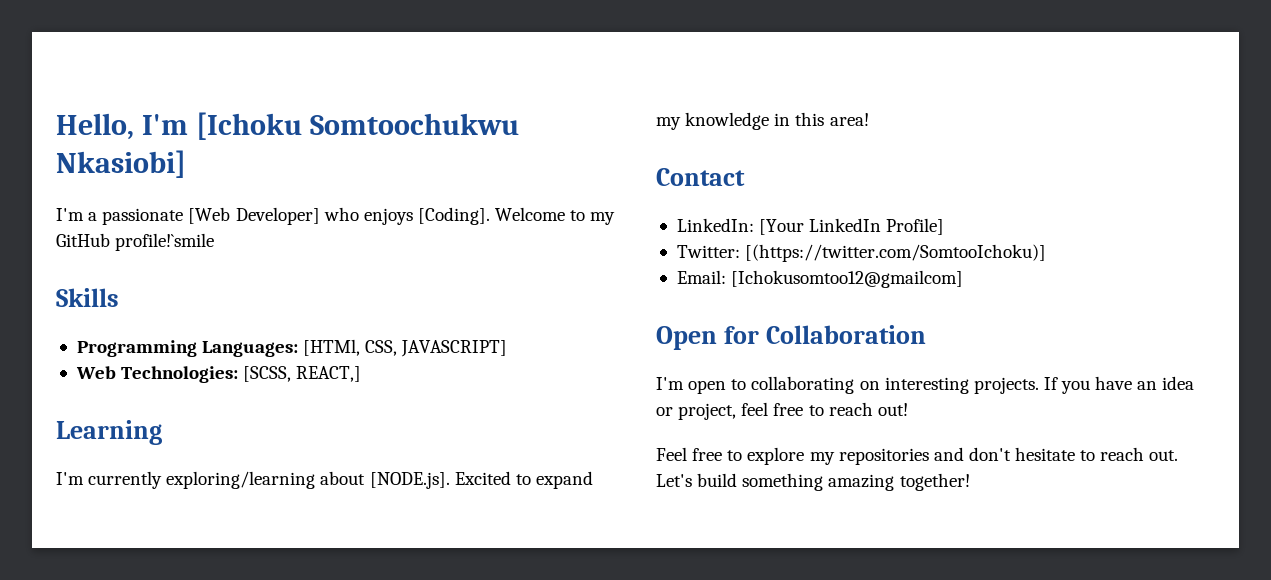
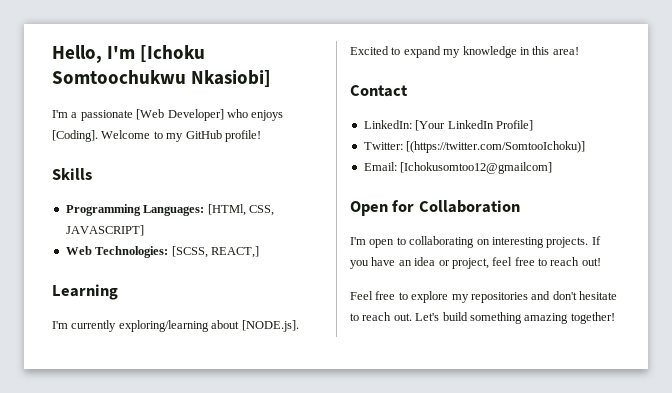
- Welcome to my GitHub profile!`smile
+ Welcome to my GitHub profile!

